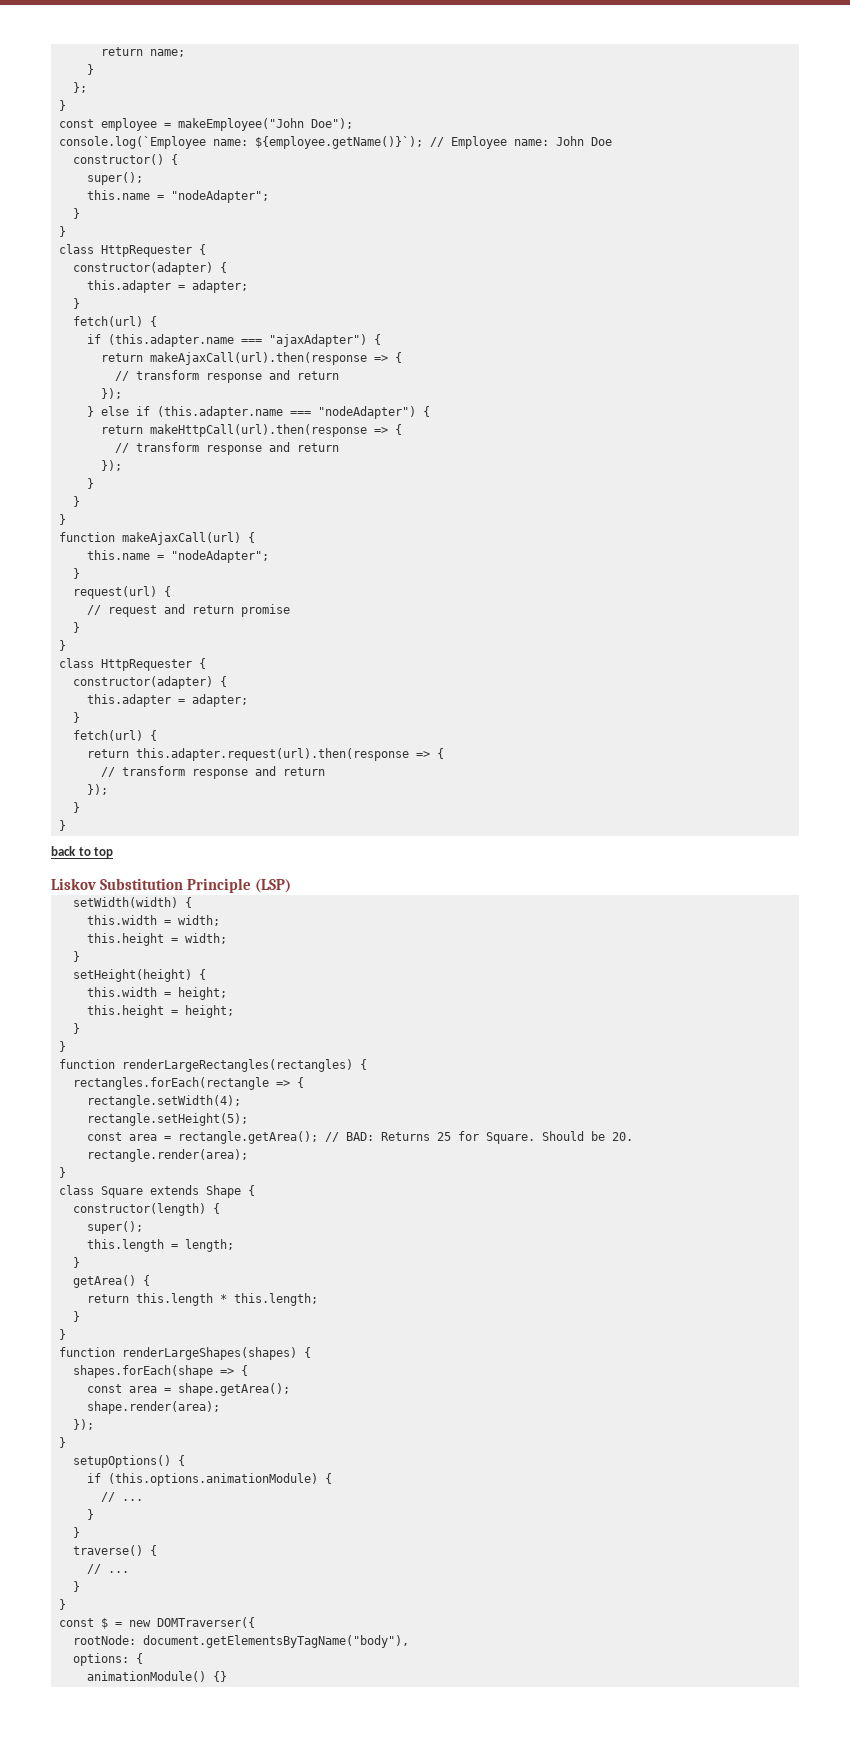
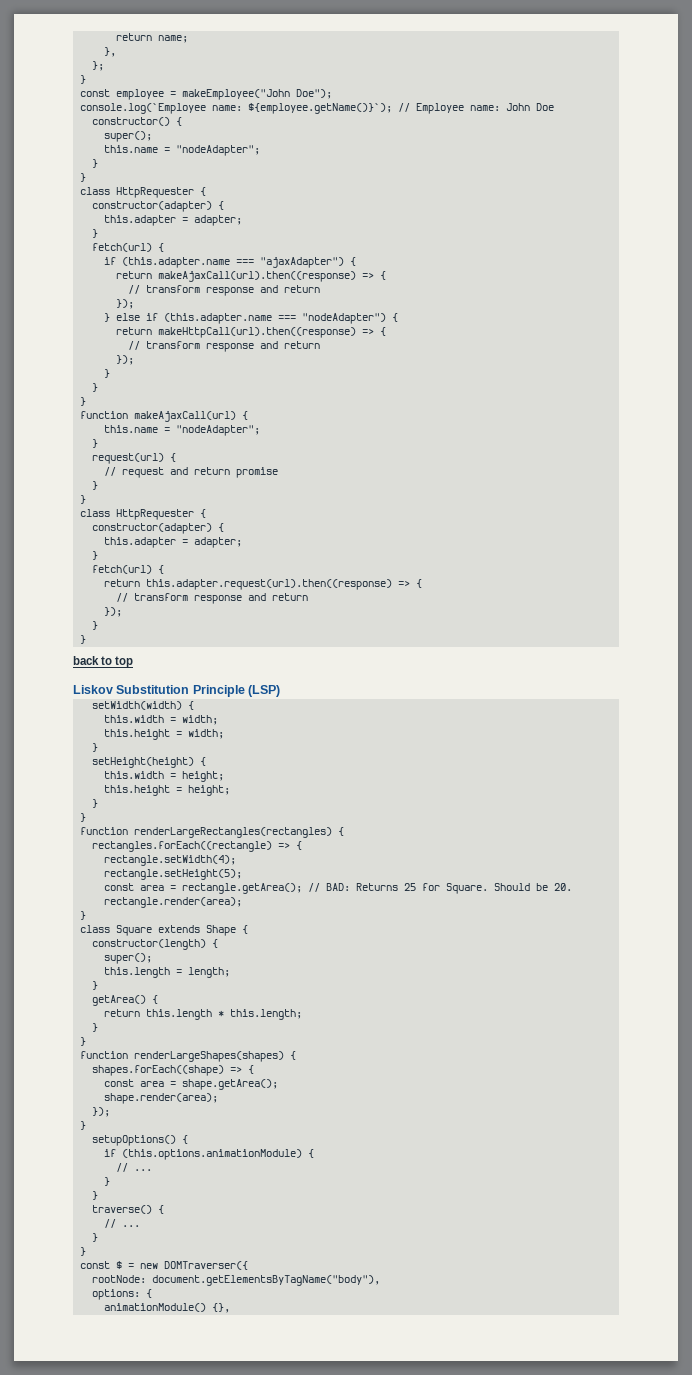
  return name;
- }
+ },
- return makeAjaxCall(url).then(response => {
+ return makeAjaxCall(url).then((response) => {
- return makeHttpCall(url).then(response => {
+ return makeHttpCall(url).then((response) => {
- return this.adapter.request(url).then(response => {
+ return this.adapter.request(url).then((response) => {
- rectangles.forEach(rectangle => {
+ rectangles.forEach((rectangle) => {
- shapes.forEach(shape => {
+ shapes.forEach((shape) => {
- animationModule() {}
+ animationModule() {},

